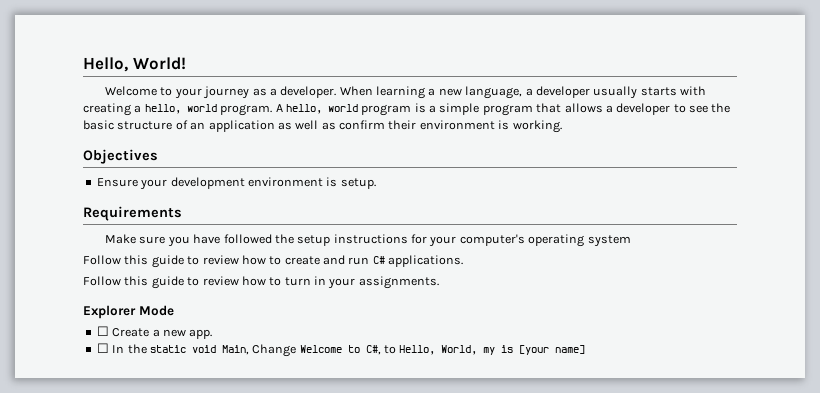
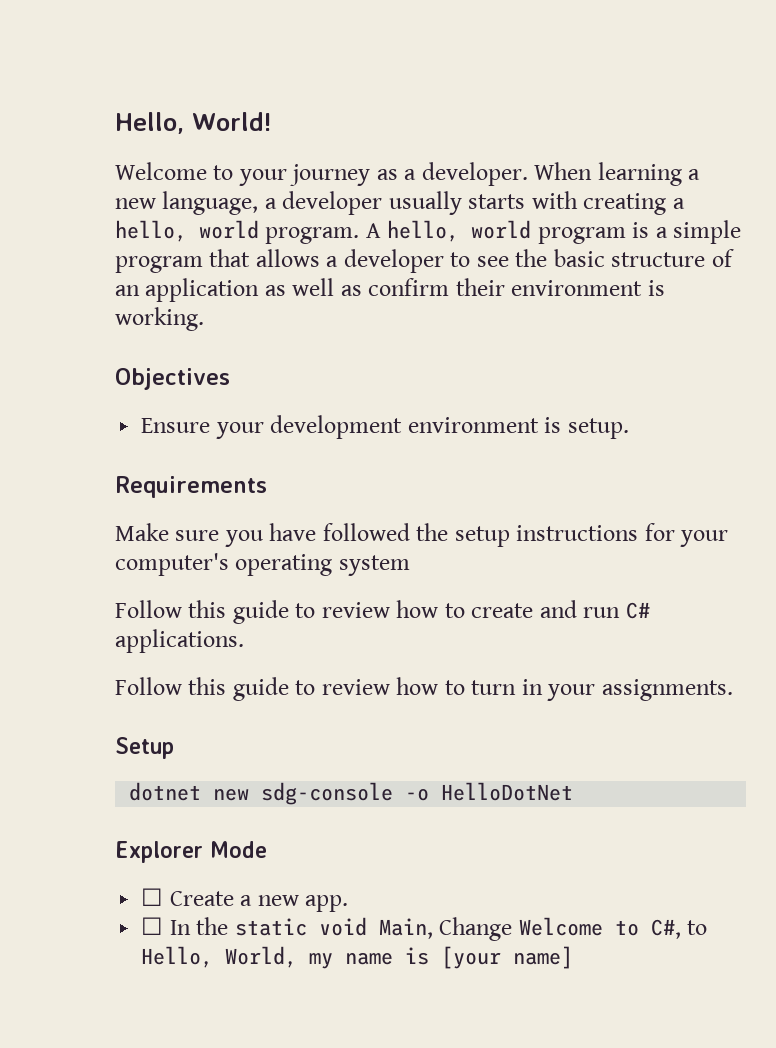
+ Setup
+ dotnet new sdg-console -o HelloDotNet
- ☐ In the static void Main, Change Welcome to C#, to Hello, World, my is [your name]
+ ☐ In the static void Main, Change Welcome to C#, to Hello, World, my name is [your name]

